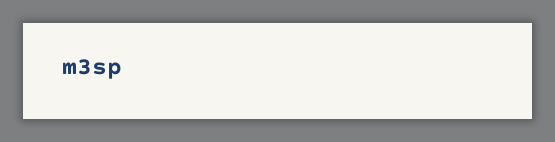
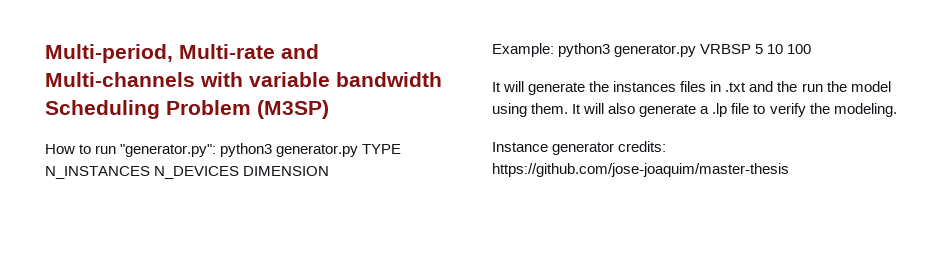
- m3sp
+ Multi-period, Multi-rate and Multi-channels with variable bandwidth Scheduling Problem (M3SP)
+ How to run "generator.py": python3 generator.py TYPE N_INSTANCES N_DEVICES DIMENSION
+ Example: python3 generator.py VRBSP 5 10 100
+ It will generate the instances files in .txt and the run the model using them. It will also generate a .lp file to verify the modeling.
+ Instance generator credits: https://github.com/jose-joaquim/master-thesis

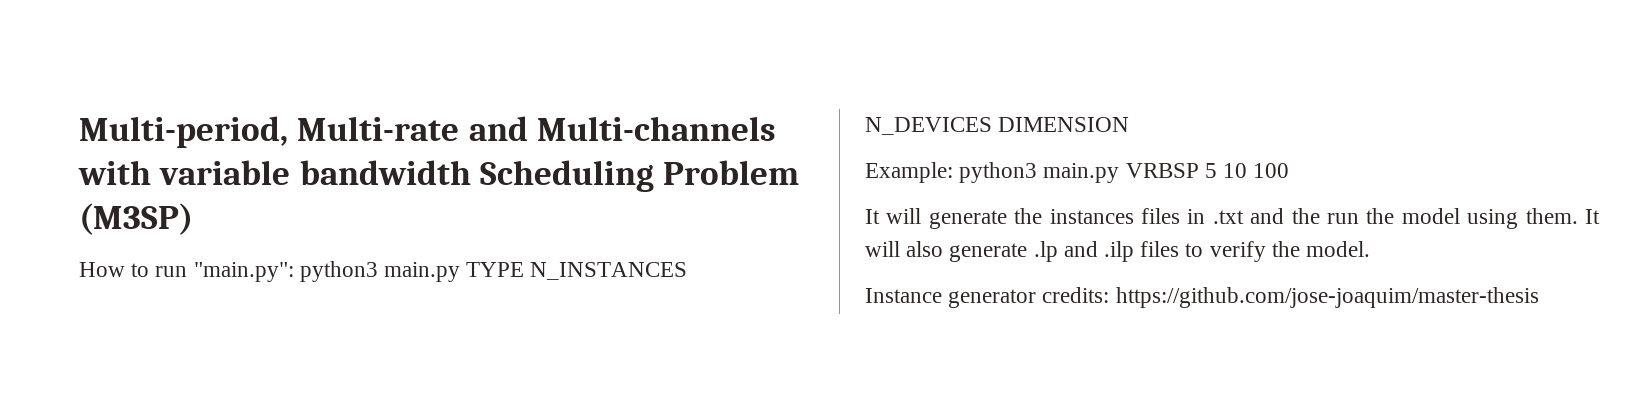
- How to run "generator.py": python3 generator.py TYPE N_INSTANCES N_DEVICES DIMENSION
+ How to run "main.py": python3 main.py TYPE N_INSTANCES N_DEVICES DIMENSION
- Example: python3 generator.py VRBSP 5 10 100
+ Example: python3 main.py VRBSP 5 10 100
- It will also generate a .lp file to verify the modeling.
+ It will also generate .lp and .ilp files to verify the model.

